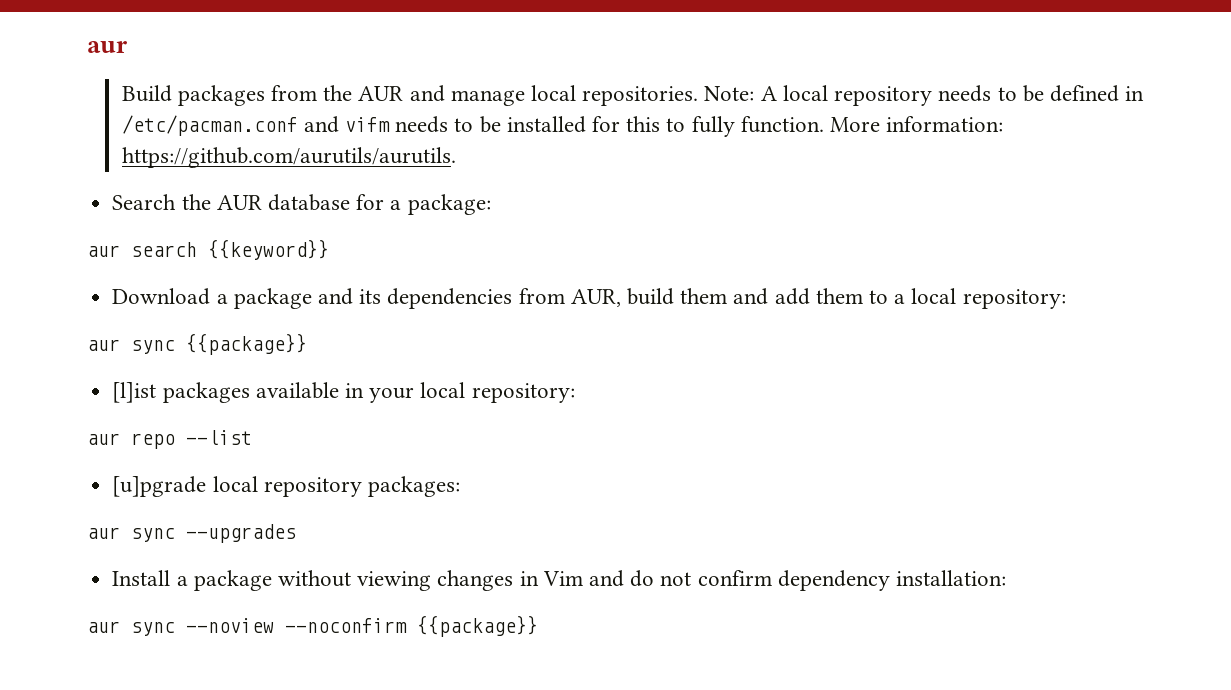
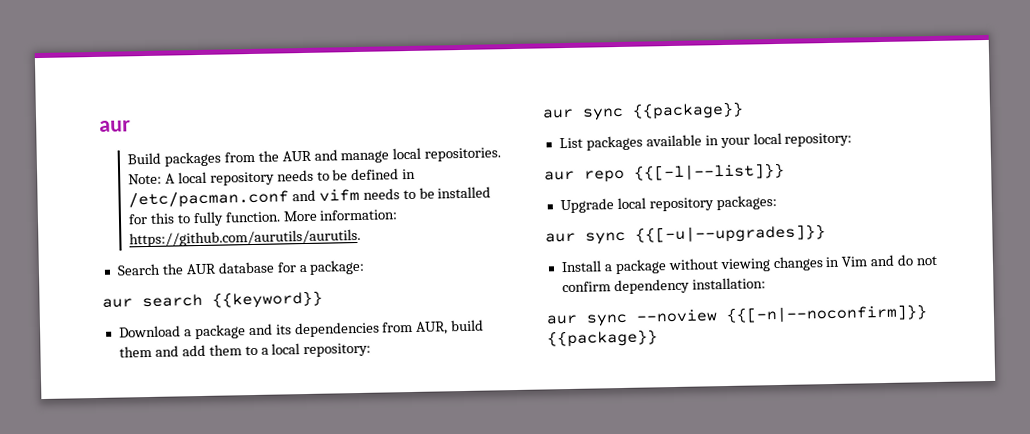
- [l]ist packages available in your local repository:
+ List packages available in your local repository:
- aur repo --list
- [u]pgrade local repository packages:
+ aur repo {{[-l|--list]}}
+ Upgrade local repository packages:
- aur sync --upgrades
+ aur sync {{[-u|--upgrades]}}
- aur sync --noview --noconfirm {{package}}
+ aur sync --noview {{[-n|--noconfirm]}} {{package}}

